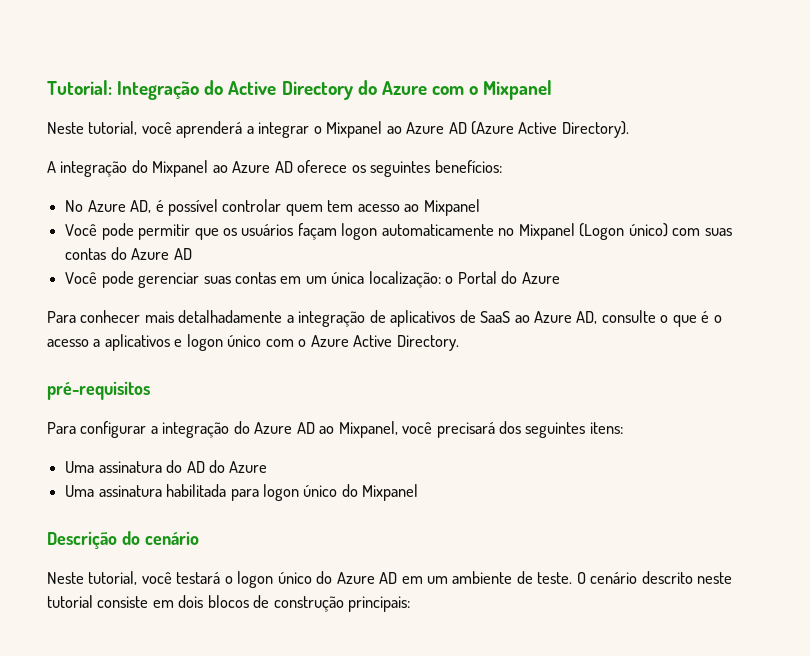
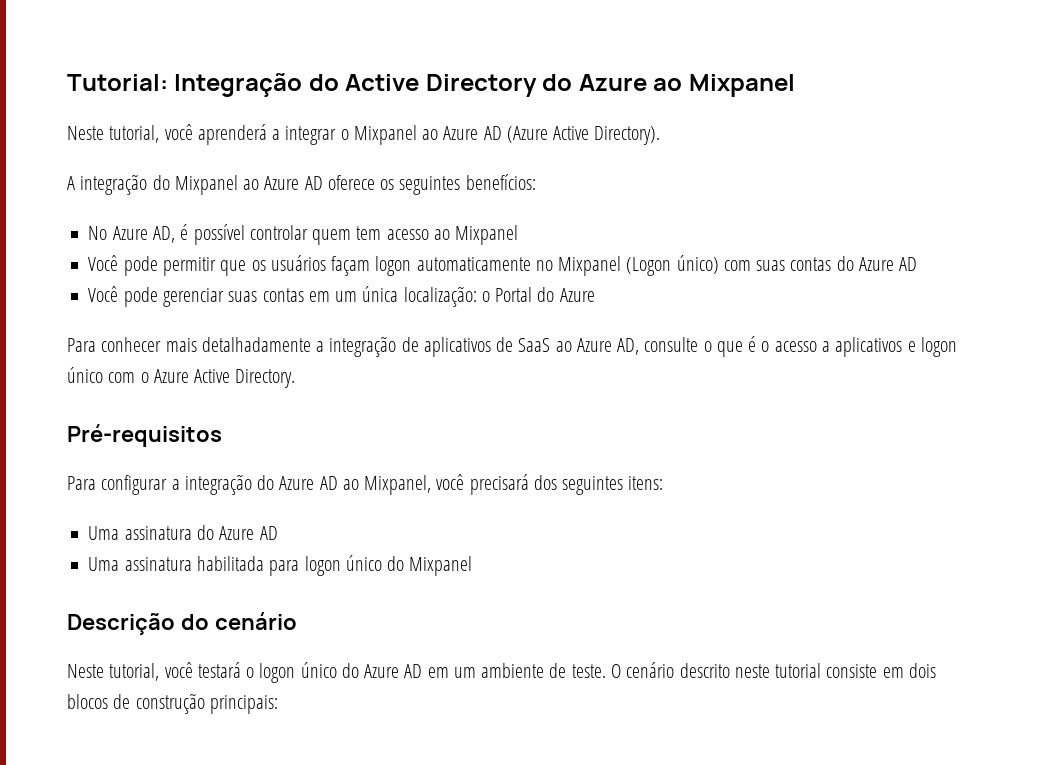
- Tutorial: Integração do Active Directory do Azure com o Mixpanel
+ Tutorial: Integração do Active Directory do Azure ao Mixpanel
- pré-requisitos
+ Pré-requisitos
- Uma assinatura do AD do Azure
+ Uma assinatura do Azure AD

